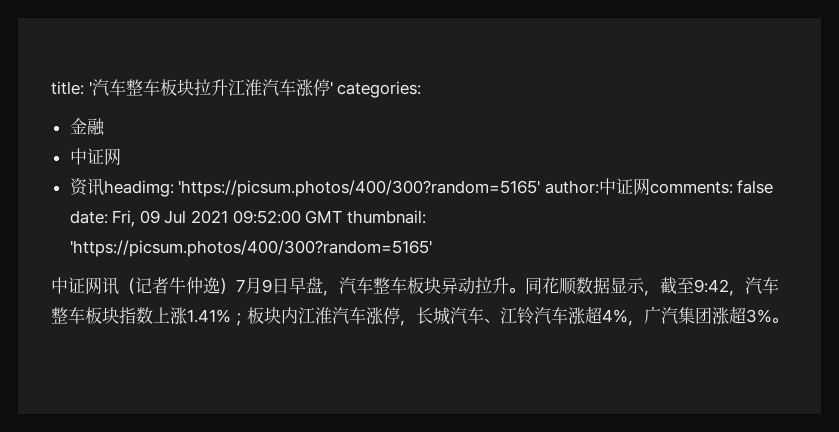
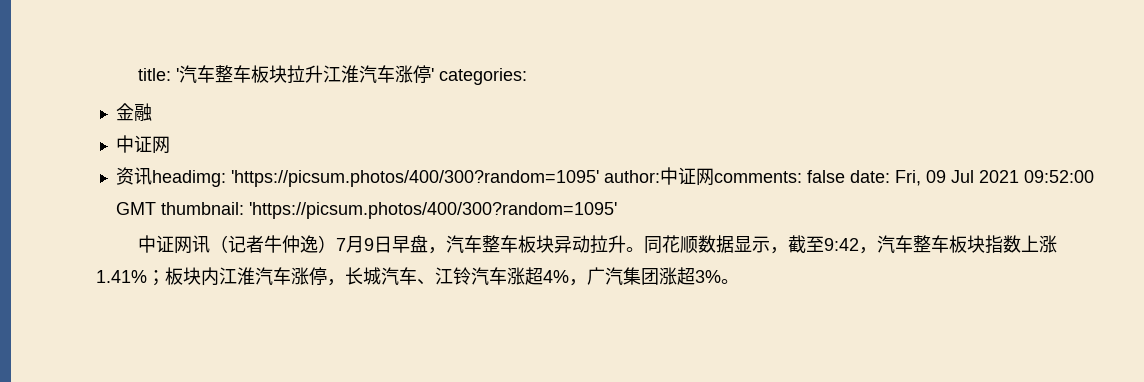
- 资讯headimg: 'https://picsum.photos/400/300?random=5165' author:中证网comments: false date: Fri, 09 Jul 2021 09:52:00 GMT thumbnail: 'https://picsum.photos/400/300?random=5165'
+ 资讯headimg: 'https://picsum.photos/400/300?random=1095' author:中证网comments: false date: Fri, 09 Jul 2021 09:52:00 GMT thumbnail: 'https://picsum.photos/400/300?random=1095'

